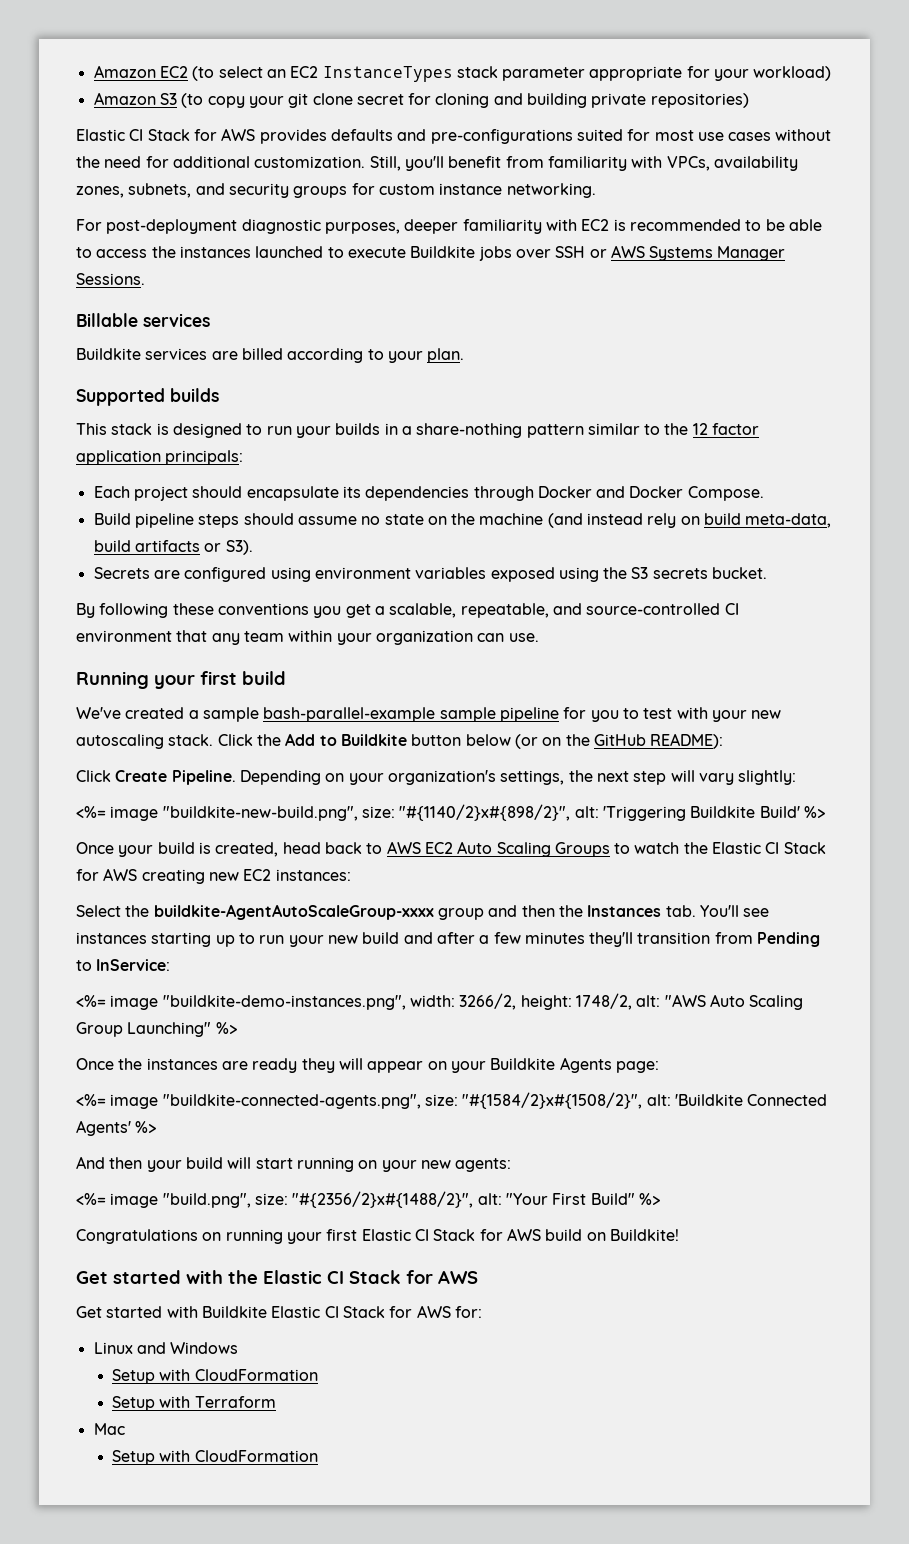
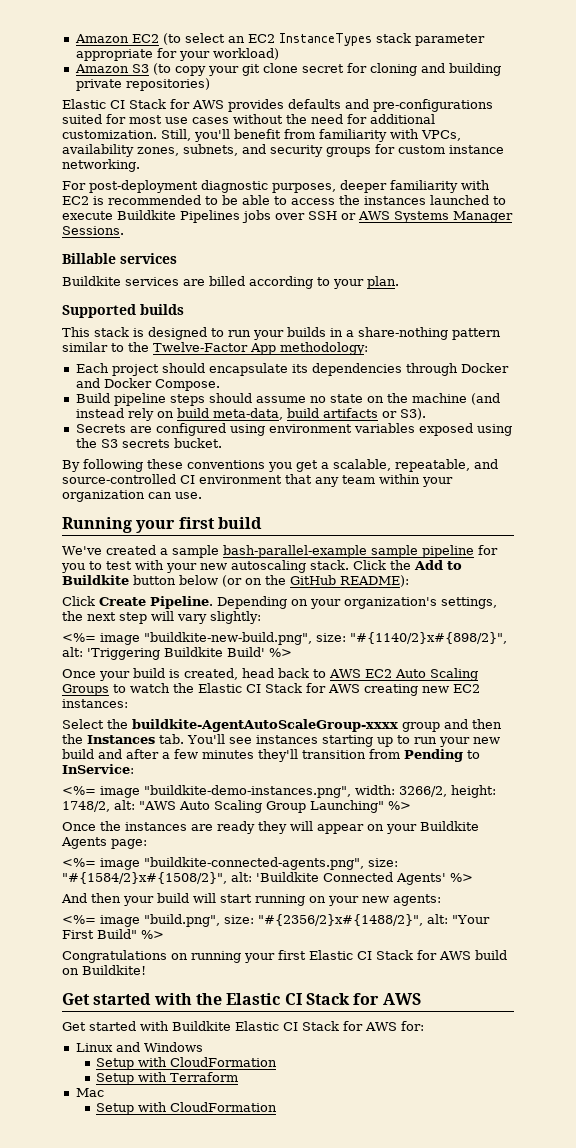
- For post-deployment diagnostic purposes, deeper familiarity with EC2 is recommended to be able to access the instances launched to execute Buildkite jobs over SSH or AWS Systems Manager Sessions.
+ For post-deployment diagnostic purposes, deeper familiarity with EC2 is recommended to be able to access the instances launched to execute Buildkite Pipelines jobs over SSH or AWS Systems Manager Sessions.
- This stack is designed to run your builds in a share-nothing pattern similar to the 12 factor application principals:
+ This stack is designed to run your builds in a share-nothing pattern similar to the Twelve-Factor App methodology:

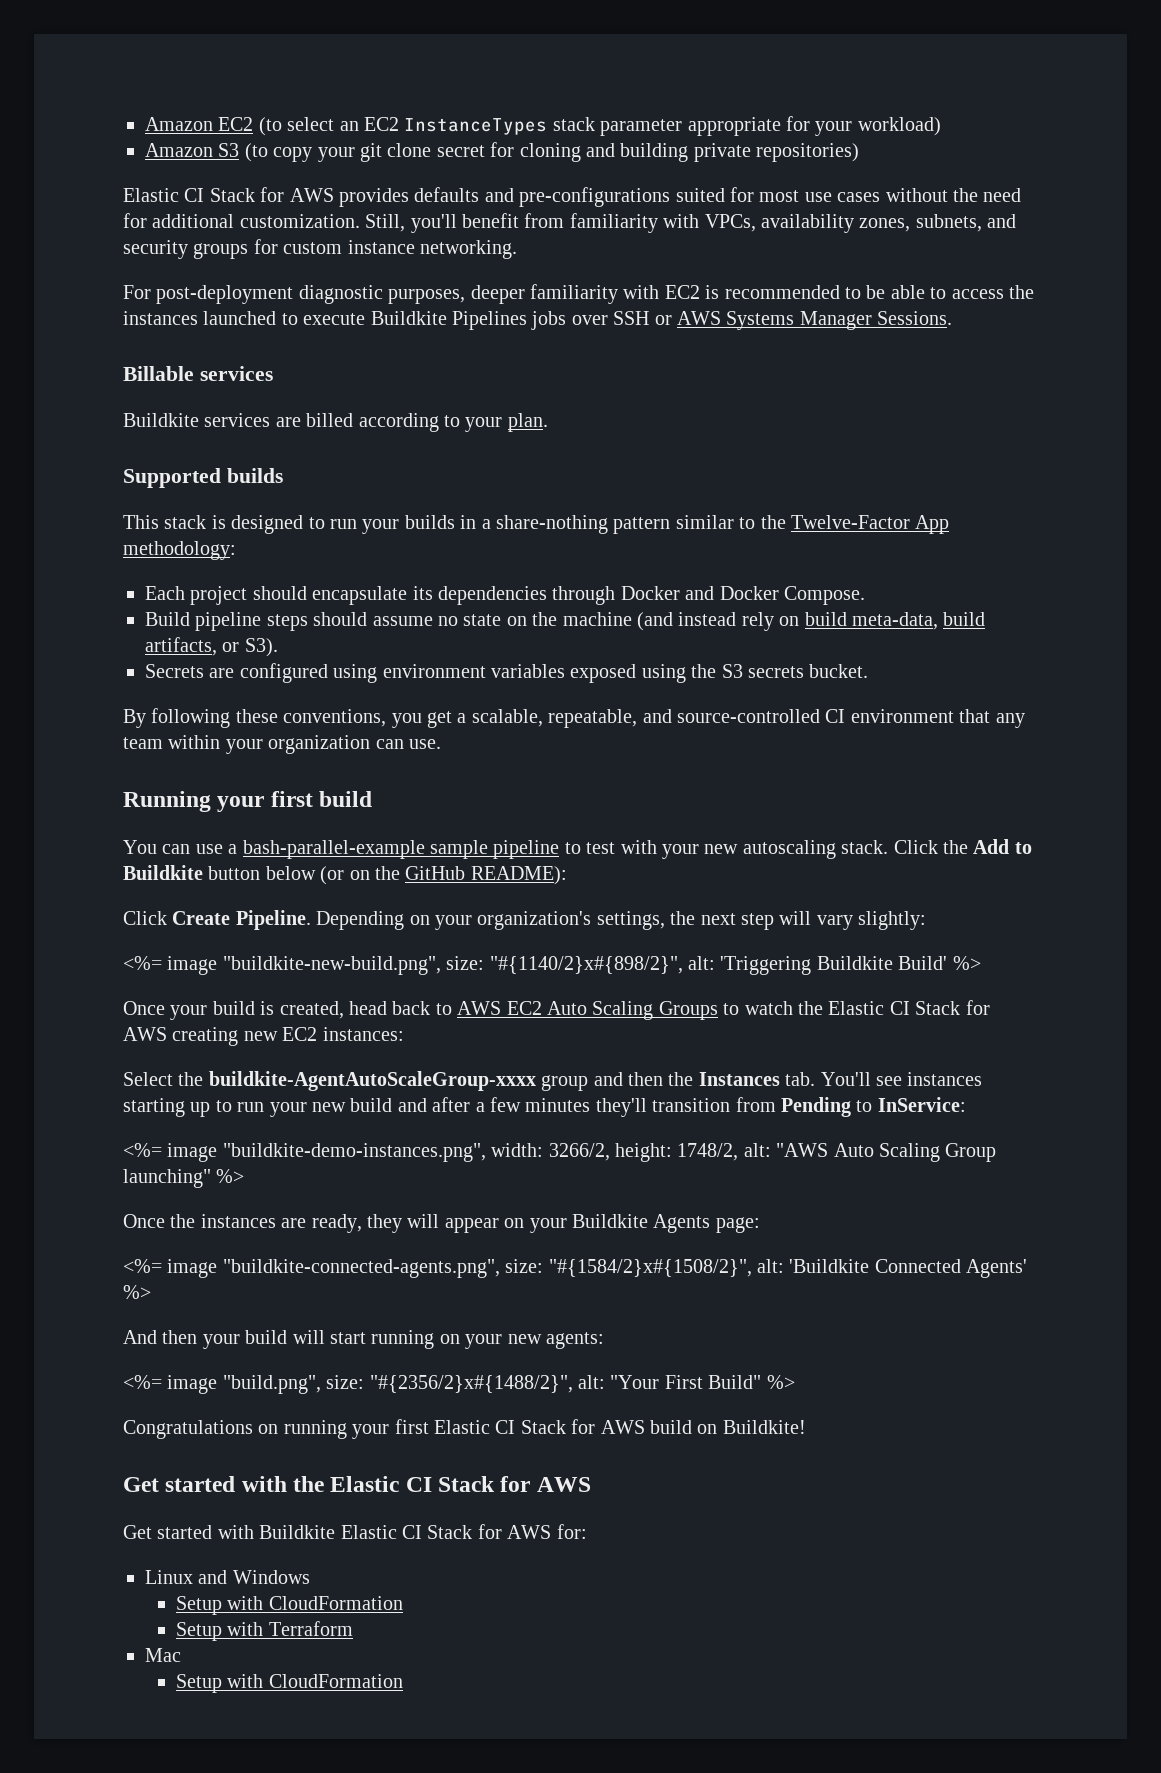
- Build pipeline steps should assume no state on the machine (and instead rely on build meta-data, build artifacts or S3).
+ Build pipeline steps should assume no state on the machine (and instead rely on build meta-data, build artifacts, or S3).
- By following these conventions you get a scalable, repeatable, and source-controlled CI environment that any team within your organization can use.
+ By following these conventions, you get a scalable, repeatable, and source-controlled CI environment that any team within your organization can use.
- We've created a sample bash-parallel-example sample pipeline for you to test with your new autoscaling stack.
+ You can use a bash-parallel-example sample pipeline to test with your new autoscaling stack.
- <%= image "buildkite-demo-instances.png", width: 3266/2, height: 1748/2, alt: "AWS Auto Scaling Group Launching" %>
+ <%= image "buildkite-demo-instances.png", width: 3266/2, height: 1748/2, alt: "AWS Auto Scaling Group launching" %>
- Once the instances are ready they will appear on your Buildkite Agents page:
+ Once the instances are ready, they will appear on your Buildkite Agents page:

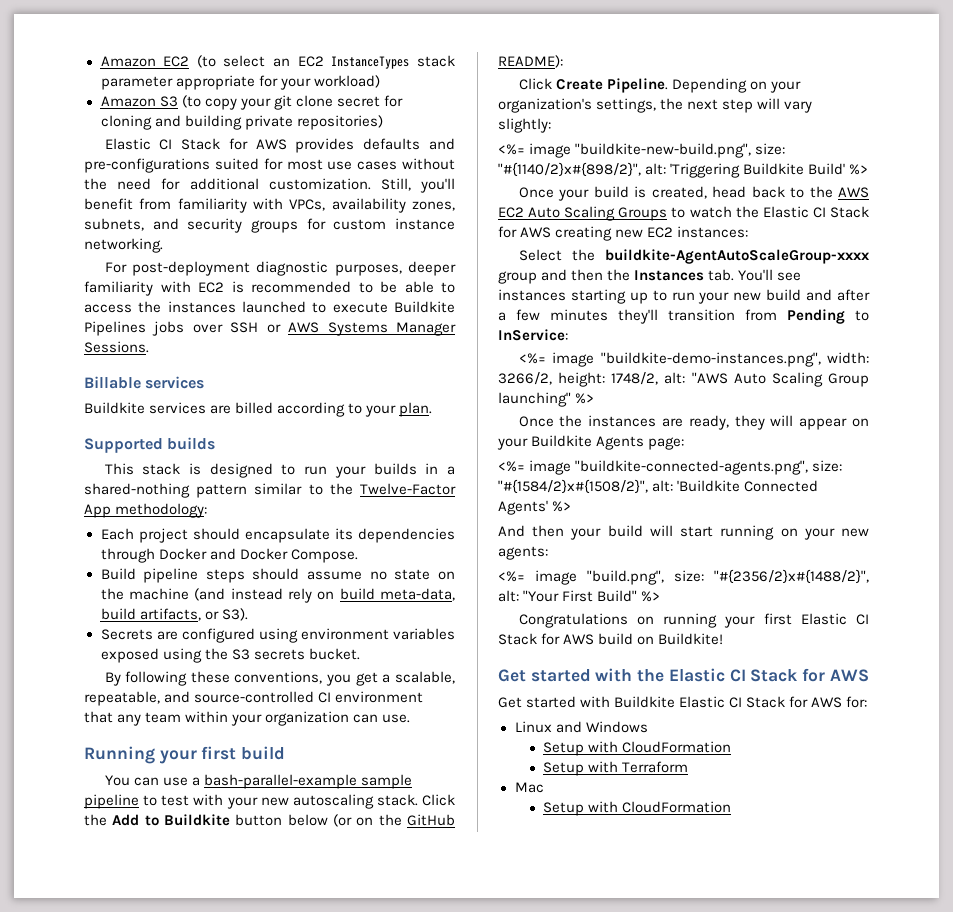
- This stack is designed to run your builds in a share-nothing pattern similar to the Twelve-Factor App methodology:
+ This stack is designed to run your builds in a shared-nothing pattern similar to the Twelve-Factor App methodology:
- Once your build is created, head back to AWS EC2 Auto Scaling Groups to watch the Elastic CI Stack for AWS creating new EC2 instances:
+ Once your build is created, head back to the AWS EC2 Auto Scaling Groups to watch the Elastic CI Stack for AWS creating new EC2 instances:

